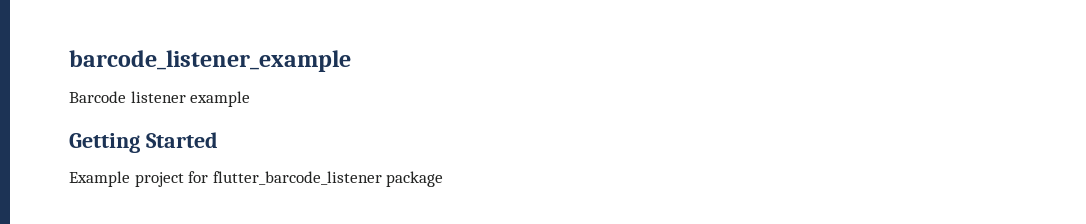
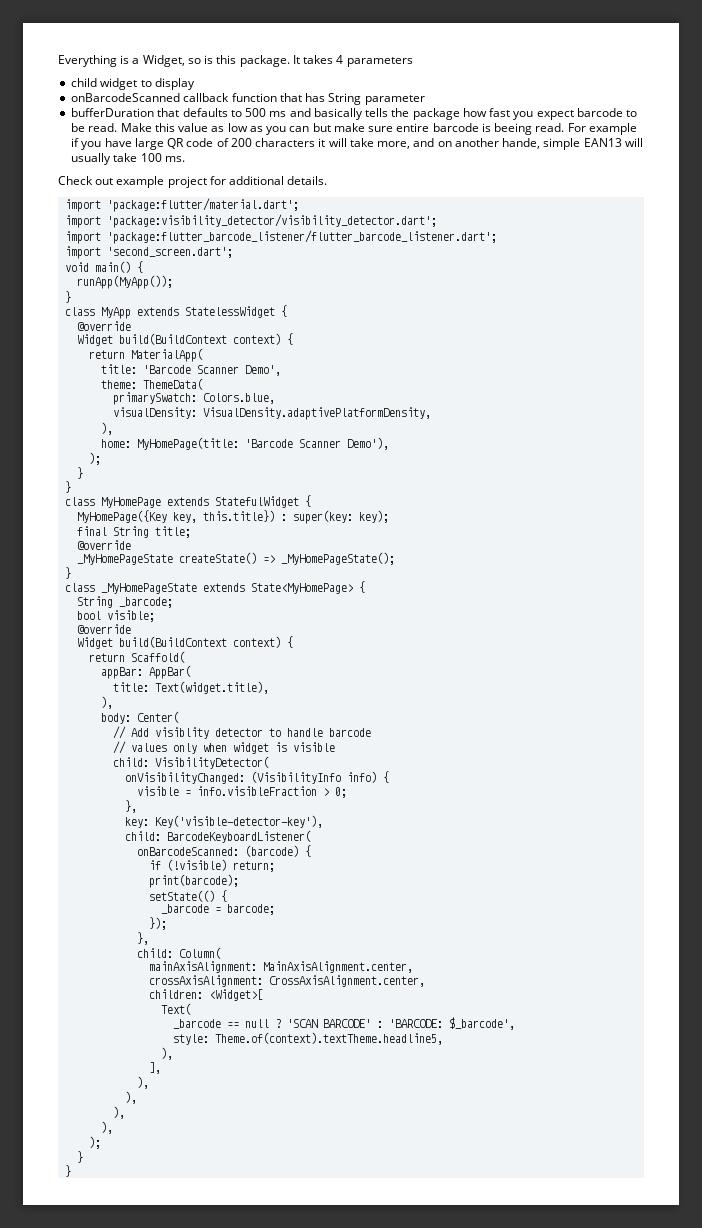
- barcode_listener_example
- Barcode listener example
- Getting Started
- Example project for flutter_barcode_listener package
+ Everything is a Widget, so is this package. It takes 4 parameters
+ child widget to display
+ onBarcodeScanned callback function that has String parameter
+ bufferDuration that defaults to 500 ms and basically tells the package how fast you expect barcode to be read. Make this value as low as you can but make sure entire barcode is beeing read. For example if you have large QR code of 200 characters it will take more, and on another hande, simple EAN13 will usually take 100 ms.
+ Check out example project for additional details.
+ import 'package:flutter/material.dart';
+ import 'package:visibility_detector/visibility_detector.dart';
+ import 'package:flutter_barcode_listener/flutter_barcode_listener.dart';
+ import 'second_screen.dart';
+ void main() {
+ runApp(MyApp());
+ }
+ class MyApp extends StatelessWidget {
+ @override
+ Widget build(BuildContext context) {
+ return MaterialApp(
+ title: 'Barcode Scanner Demo',
+ theme: ThemeData(
+ primarySwatch: Colors.blue,
+ visualDensity: VisualDensity.adaptivePlatformDensity,
+ ),
+ home: MyHomePage(title: 'Barcode Scanner Demo'),
+ );
+ }
+ }
+ class MyHomePage extends StatefulWidget {
+ MyHomePage({Key key, this.title}) : super(key: key);
+ final String title;
+ @override
+ _MyHomePageState createState() => _MyHomePageState();
+ }
+ class _MyHomePageState extends State<MyHomePage> {
+ String _barcode;
+ bool visible;
+ @override
+ Widget build(BuildContext context) {
+ return Scaffold(
+ appBar: AppBar(
+ title: Text(widget.title),
+ ),
+ body: Center(
+ // Add visiblity detector to handle barcode
+ // values only when widget is visible
+ child: VisibilityDetector(
+ onVisibilityChanged: (VisibilityInfo info) {
+ visible = info.visibleFraction > 0;
+ },
+ key: Key('visible-detector-key'),
+ child: BarcodeKeyboardListener(
+ onBarcodeScanned: (barcode) {
+ if (!visible) return;
+ print(barcode);
+ setState(() {
+ _barcode = barcode;
+ });
+ },
+ child: Column(
+ mainAxisAlignment: MainAxisAlignment.center,
+ crossAxisAlignment: CrossAxisAlignment.center,
+ children: <Widget>[
+ Text(
+ _barcode == null ? 'SCAN BARCODE' : 'BARCODE: $_barcode',
+ style: Theme.of(context).textTheme.headline5,
+ ),
+ ],
+ ),
+ ),
+ ),
+ ),
+ );
+ }
+ }

